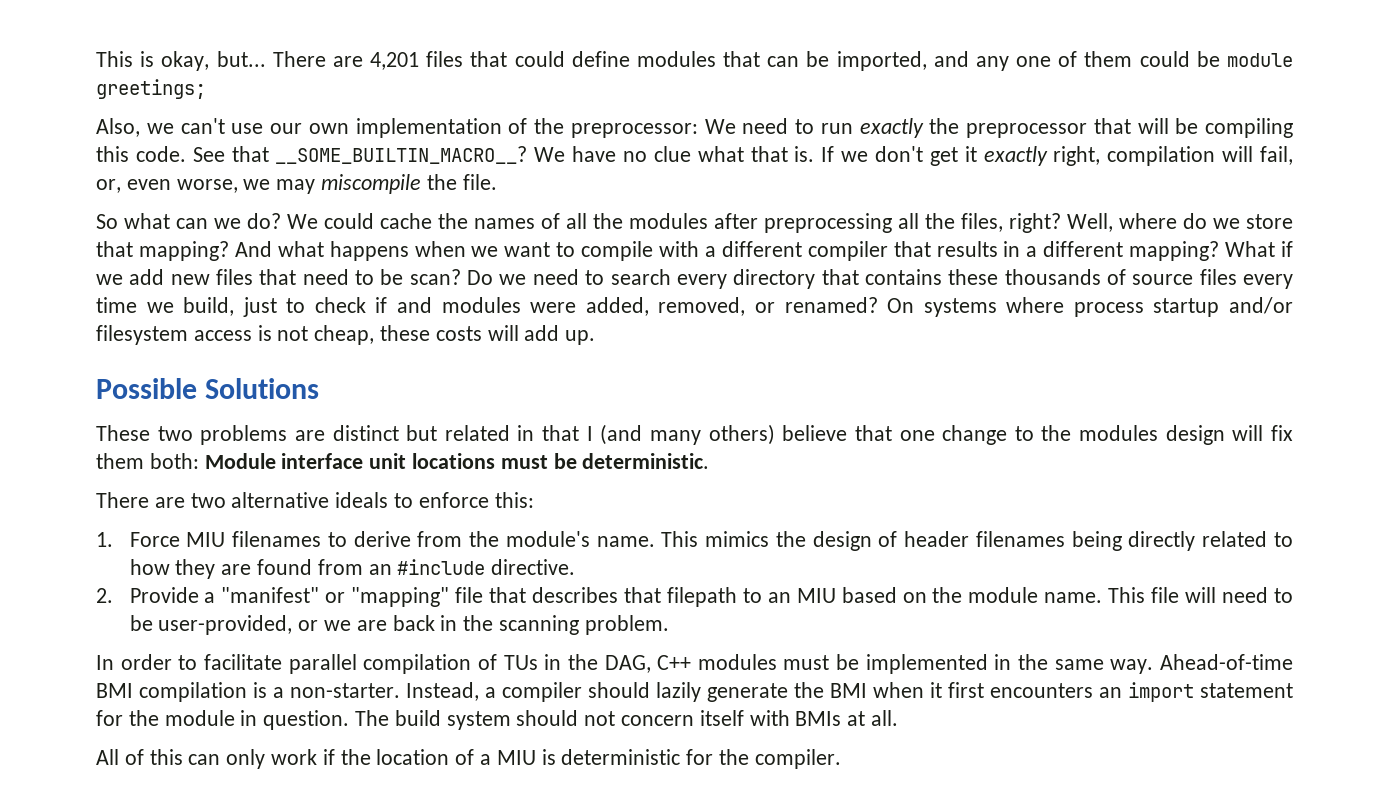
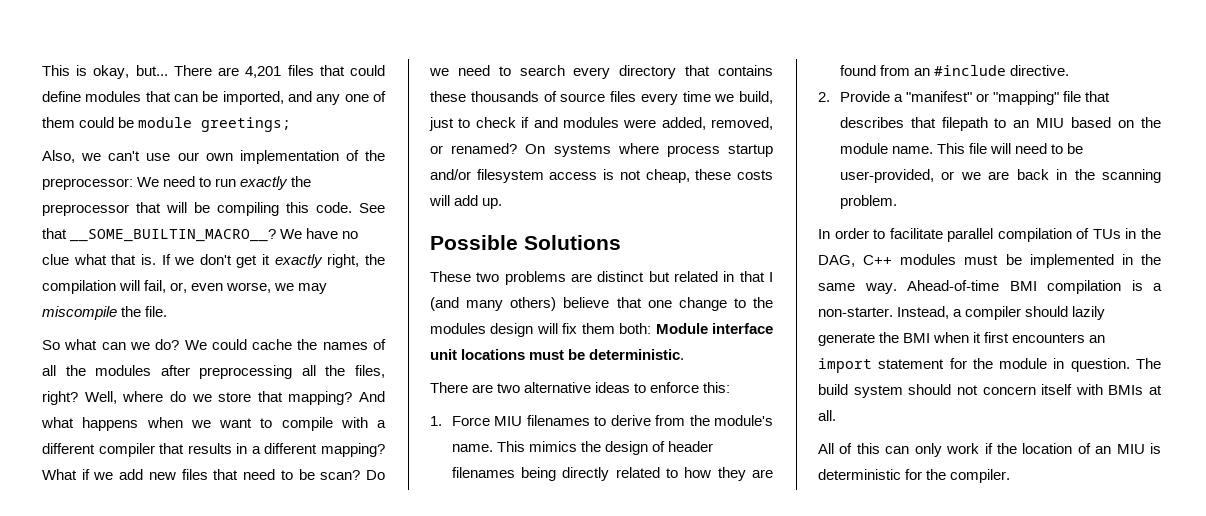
- If we don't get it exactly right, compilation will fail, or, even worse, we may miscompile the file.
+ If we don't get it exactly right, the compilation will fail, or, even worse, we may miscompile the file.
- There are two alternative ideals to enforce this:
+ There are two alternative ideas to enforce this:
- All of this can only work if the location of a MIU is deterministic for the compiler.
+ All of this can only work if the location of an MIU is deterministic for the compiler.

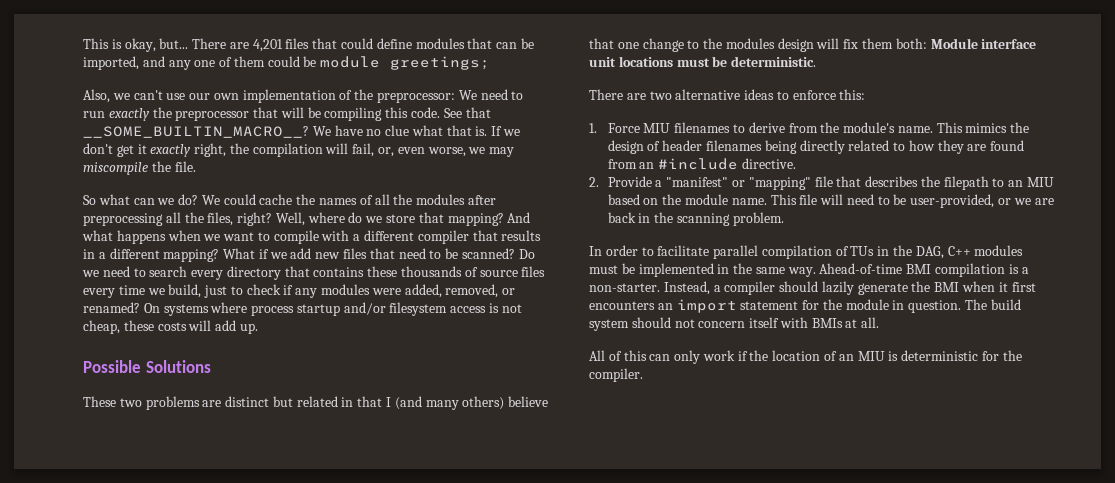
- What if we add new files that need to be scan?
+ What if we add new files that need to be scanned?
- Do we need to search every directory that contains these thousands of source files every time we build, just to check if and modules were added, removed, or renamed?
+ Do we need to search every directory that contains these thousands of source files every time we build, just to check if any modules were added, removed, or renamed?
- 2. Provide a "manifest" or "mapping" file that describes that filepath to an MIU based on the module name.
+ 2. Provide a "manifest" or "mapping" file that describes the filepath to an MIU based on the module name.

